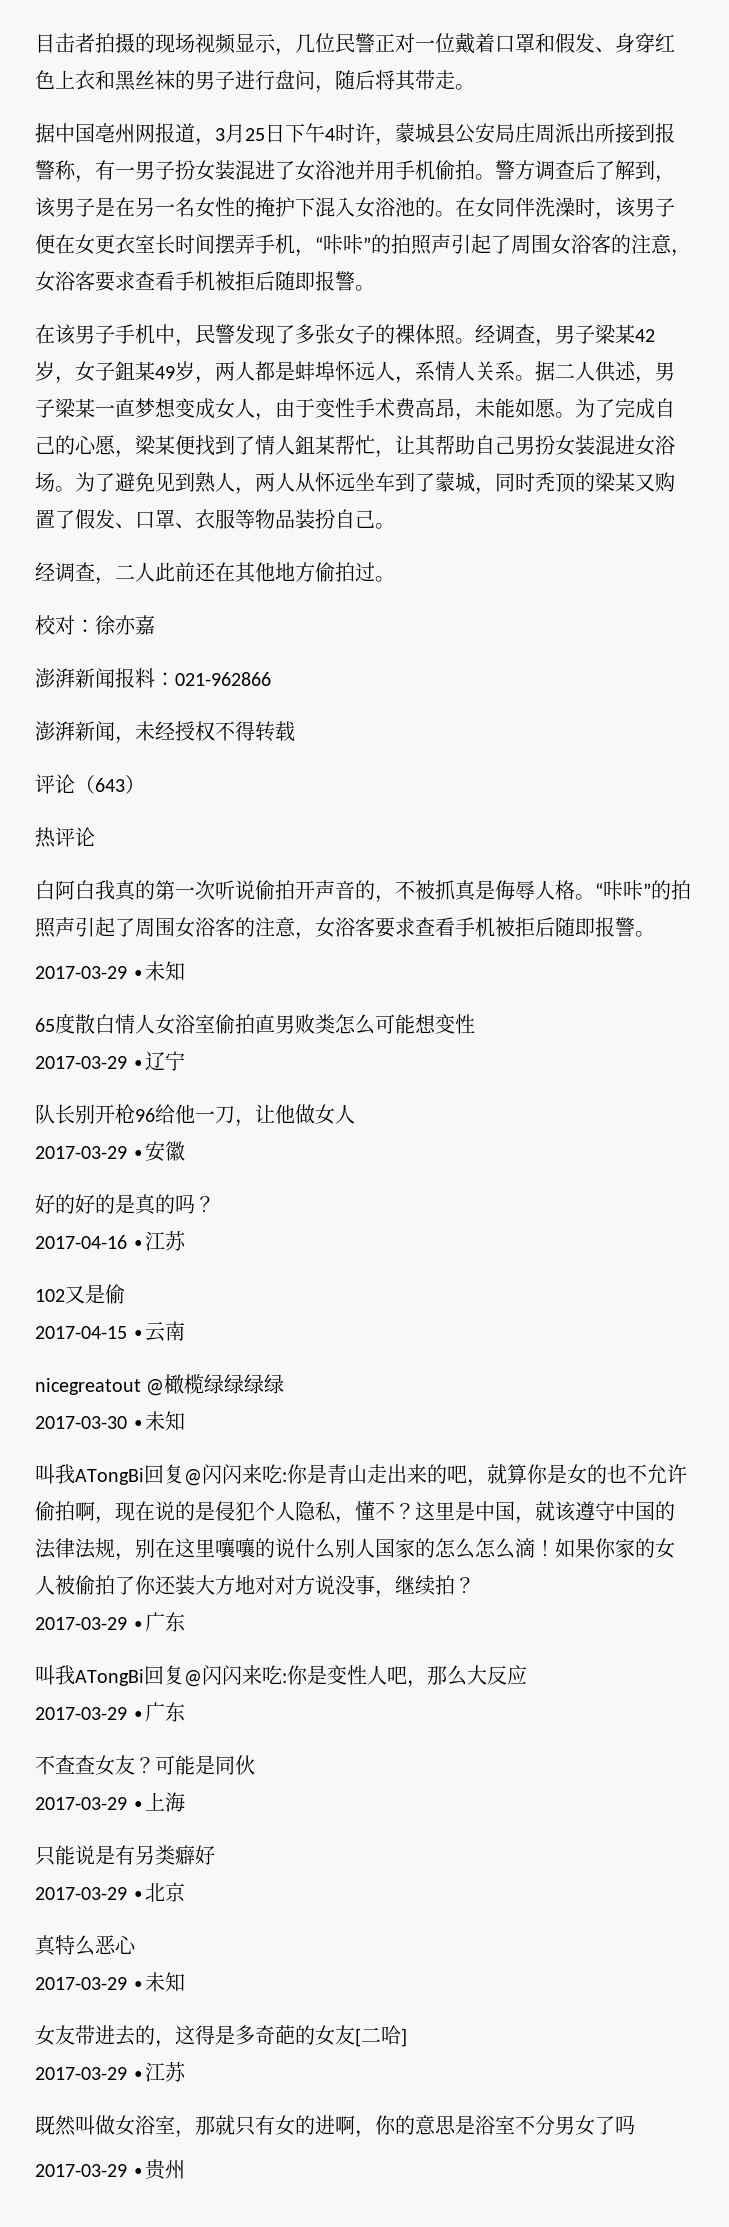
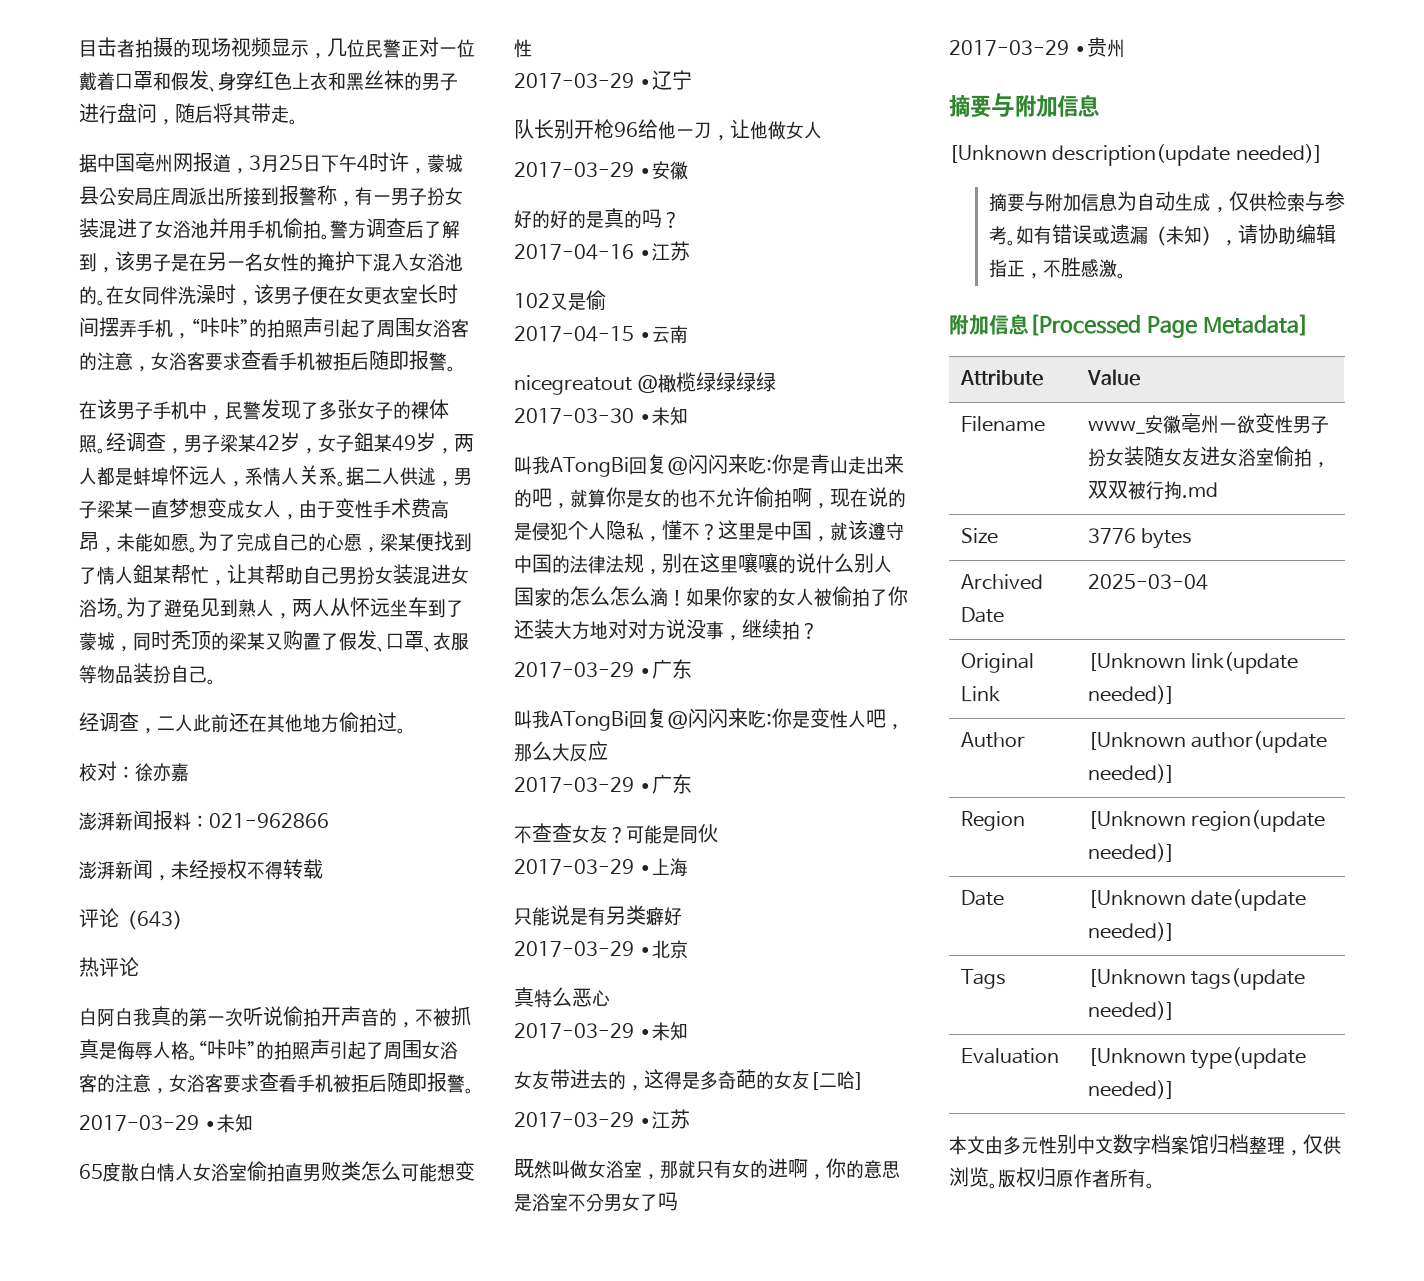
  2017-03-29 ∙贵州
+ 摘要与附加信息
+ [Unknown description(update needed)]
+ 摘要与附加信息为自动生成，仅供检索与参考。如有错误或遗漏（未知），请协助编辑指正，不胜感激。
+ 附加信息[Processed Page Metadata]
+ Attribute | Value
+ Filename | www_安徽亳州一欲变性男子扮女装随女友进女浴室偷拍，双双被行拘.md
+ Size | 3776 bytes
+ Archived Date | 2025-03-04
+ Original Link | [Unknown link(update needed)]
+ Author | [Unknown author(update needed)]
+ Region | [Unknown region(update needed)]
+ Date | [Unknown date(update needed)]
+ Tags | [Unknown tags(update needed)]
+ Evaluation | [Unknown type(update needed)]
+ 本文由多元性别中文数字档案馆归档整理，仅供浏览。版权归原作者所有。

